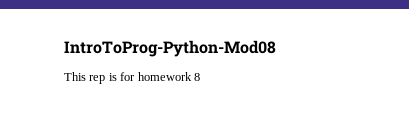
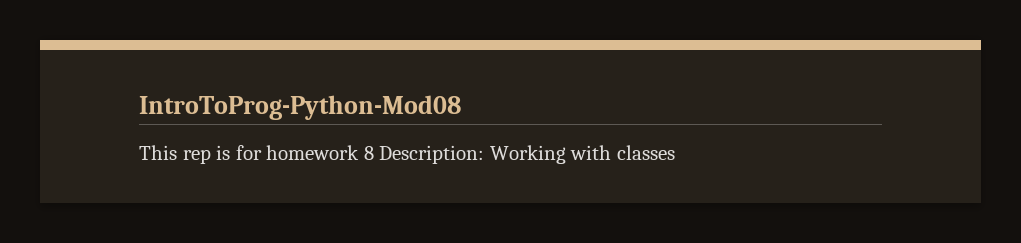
- This rep is for homework 8
+ This rep is for homework 8 Description: Working with classes

